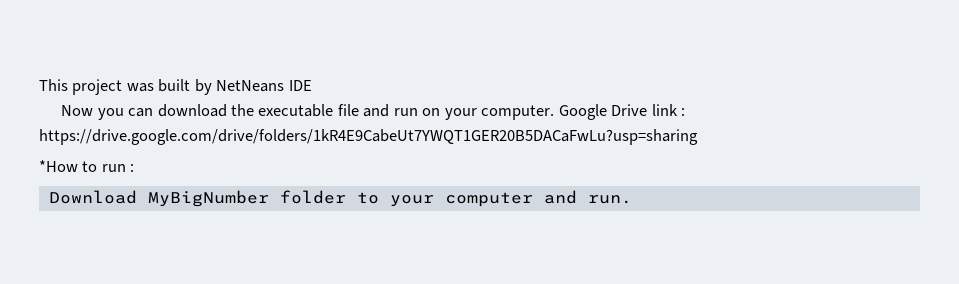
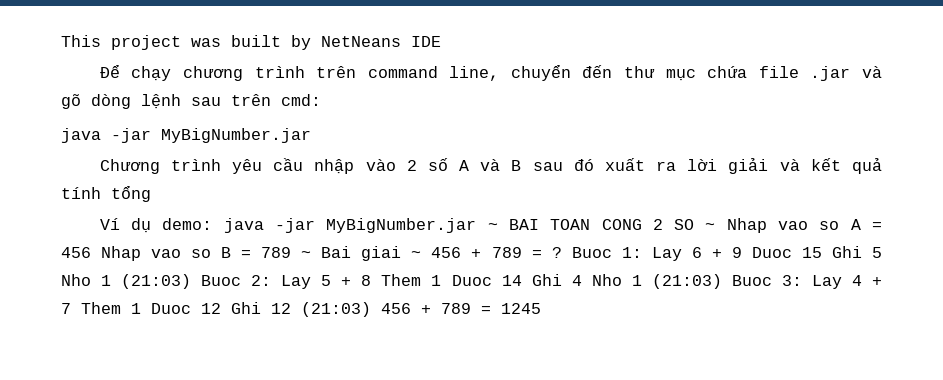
- Now you can download the executable file and run on your computer. Google Drive link : https://drive.google.com/drive/folders/1kR4E9CabeUt7YWQT1GER20B5DACaFwLu?usp=sharing
- *How to run :
- Download MyBigNumber folder to your computer and run.
+ Để chạy chương trình trên command line, chuyển đến thư mục chứa file .jar và gõ dòng lệnh sau trên cmd:
+ java -jar MyBigNumber.jar
+ Chương trình yêu cầu nhập vào 2 số A và B sau đó xuất ra lời giải và kết quả tính tổng
+ Ví dụ demo: java -jar MyBigNumber.jar ~ BAI TOAN CONG 2 SO ~ Nhap vao so A = 456 Nhap vao so B = 789 ~ Bai giai ~ 456 + 789 = ? Buoc 1: Lay 6 + 9 Duoc 15 Ghi 5 Nho 1 (21:03) Buoc 2: Lay 5 + 8 Them 1 Duoc 14 Ghi 4 Nho 1 (21:03) Buoc 3: Lay 4 + 7 Them 1 Duoc 12 Ghi 12 (21:03) 456 + 789 = 1245

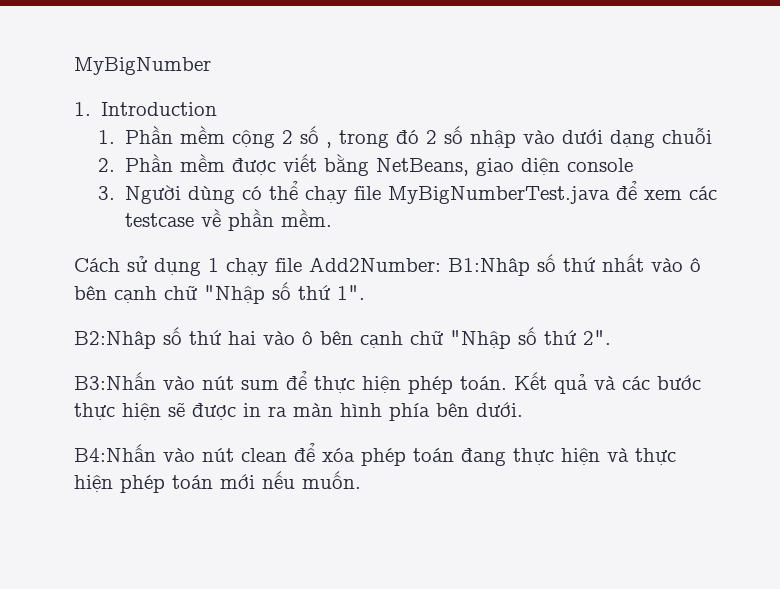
- This project was built by NetNeans IDE
- Để chạy chương trình trên command line, chuyển đến thư mục chứa file .jar và gõ dòng lệnh sau trên cmd:
- java -jar MyBigNumber.jar
- Chương trình yêu cầu nhập vào 2 số A và B sau đó xuất ra lời giải và kết quả tính tổng
- Ví dụ demo: java -jar MyBigNumber.jar ~ BAI TOAN CONG 2 SO ~ Nhap vao so A = 456 Nhap vao so B = 789 ~ Bai giai ~ 456 + 789 = ? Buoc 1: Lay 6 + 9 Duoc 15 Ghi 5 Nho 1 (21:03) Buoc 2: Lay 5 + 8 Them 1 Duoc 14 Ghi 4 Nho 1 (21:03) Buoc 3: Lay 4 + 7 Them 1 Duoc 12 Ghi 12 (21:03) 456 + 789 = 1245
+ MyBigNumber
+ 1. Introduction
+ 1. Phần mềm cộng 2 số , trong đó 2 số nhập vào dưới dạng chuỗi
+ 2. Phần mềm được viết bằng NetBeans, giao diện console
+ 3. Người dùng có thể chạy file MyBigNumberTest.java để xem các testcase về phần mềm.
+ Cách sử dụng 1 chạy file Add2Number: B1:Nhâp số thứ nhất vào ô bên cạnh chữ "Nhập số thứ 1".
+ B2:Nhâp số thứ hai vào ô bên cạnh chữ "Nhập số thứ 2".
+ B3:Nhấn vào nút sum để thực hiện phép toán. Kết quả và các bước thực hiện sẽ được in ra màn hình phía bên dưới.
+ B4:Nhấn vào nút clean để xóa phép toán đang thực hiện và thực hiện phép toán mới nếu muốn.

